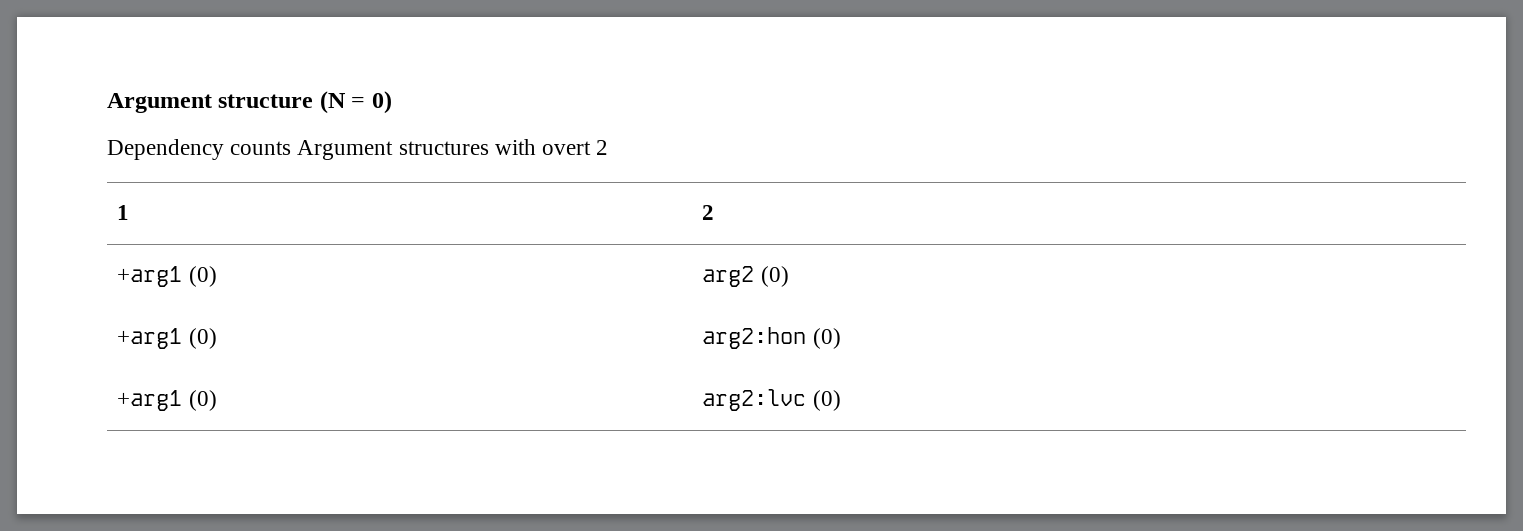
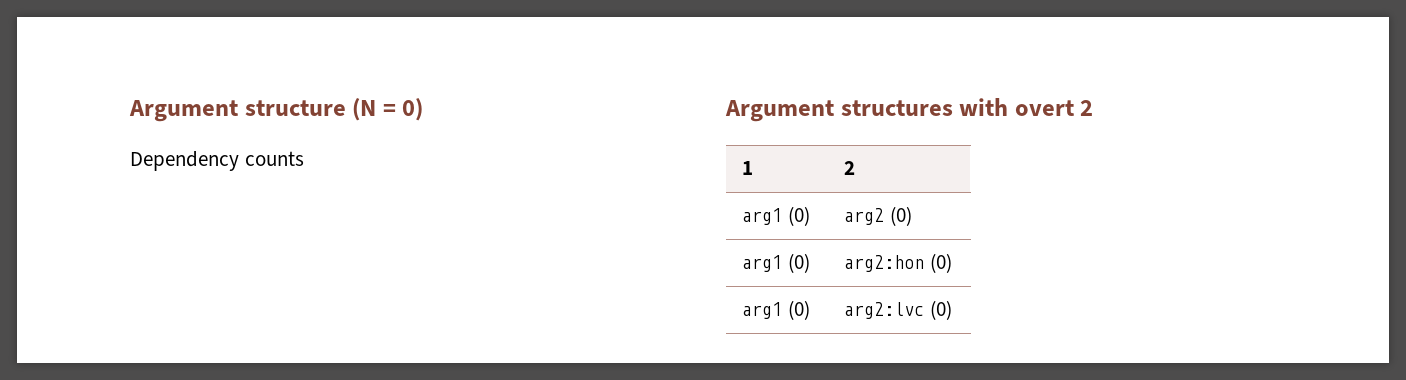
- Dependency counts Argument structures with overt 2
+ Dependency counts
+ Argument structures with overt 2
- +arg1 (0) | arg2 (0)
+ arg1 (0) | arg2 (0)
- +arg1 (0) | arg2:hon (0)
+ arg1 (0) | arg2:hon (0)
- +arg1 (0) | arg2:lvc (0)
+ arg1 (0) | arg2:lvc (0)

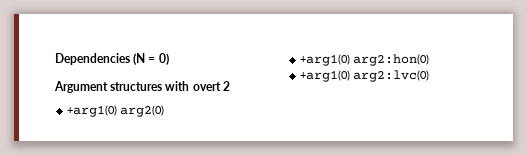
- Argument structure (N = 0)
+ Dependencies (N = 0)
- Dependency counts
- 1 | 2
- arg1 (0) | arg2 (0)
- arg1 (0) | arg2:hon (0)
- arg1 (0) | arg2:lvc (0)
+ +arg1(0) arg2(0)
+ +arg1(0) arg2:hon(0)
+ +arg1(0) arg2:lvc(0)

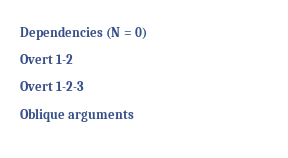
- Argument structures with overt 2
- +arg1(0) arg2(0)
- +arg1(0) arg2:hon(0)
- +arg1(0) arg2:lvc(0)
+ Overt 1-2
+ Overt 1-2-3
+ Oblique arguments

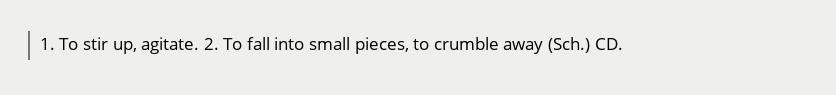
- Dependencies (N = 0)
- Overt 1-2
- Overt 1-2-3
- Oblique arguments
+ 1. To stir up, agitate. 2. To fall into small pieces, to crumble away (Sch.) CD.

